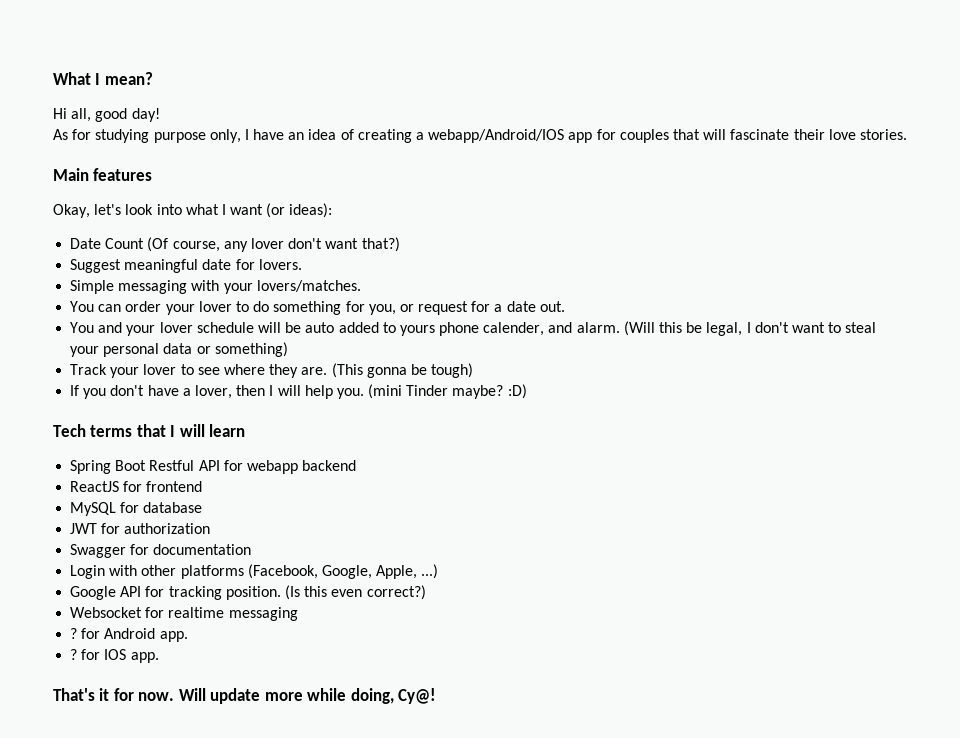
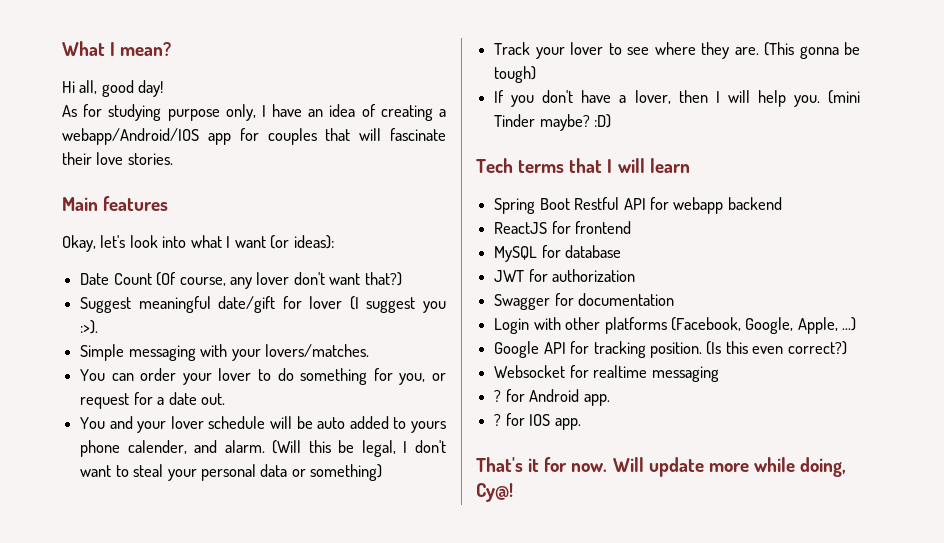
- Suggest meaningful date for lovers.
+ Suggest meaningful date/gift for lover (I suggest you :>).

